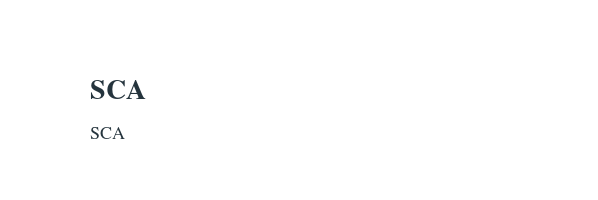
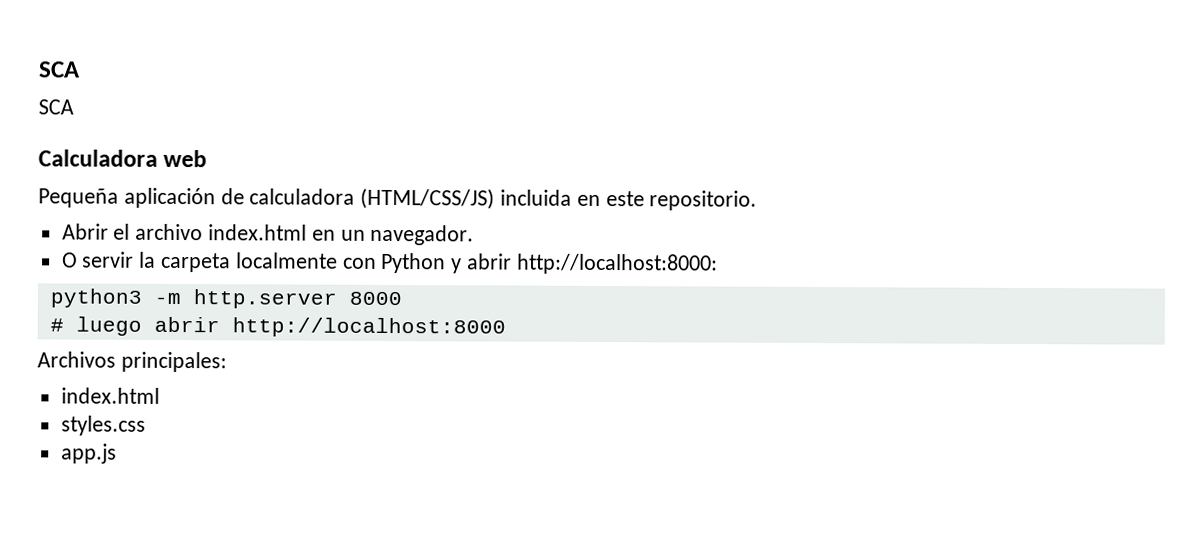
+ Calculadora web
+ Pequeña aplicación de calculadora (HTML/CSS/JS) incluida en este repositorio.
+ Abrir el archivo index.html en un navegador.
+ O servir la carpeta localmente con Python y abrir http://localhost:8000:
+ python3 -m http.server 8000
+ # luego abrir http://localhost:8000
+ Archivos principales:
+ index.html
+ styles.css
+ app.js

